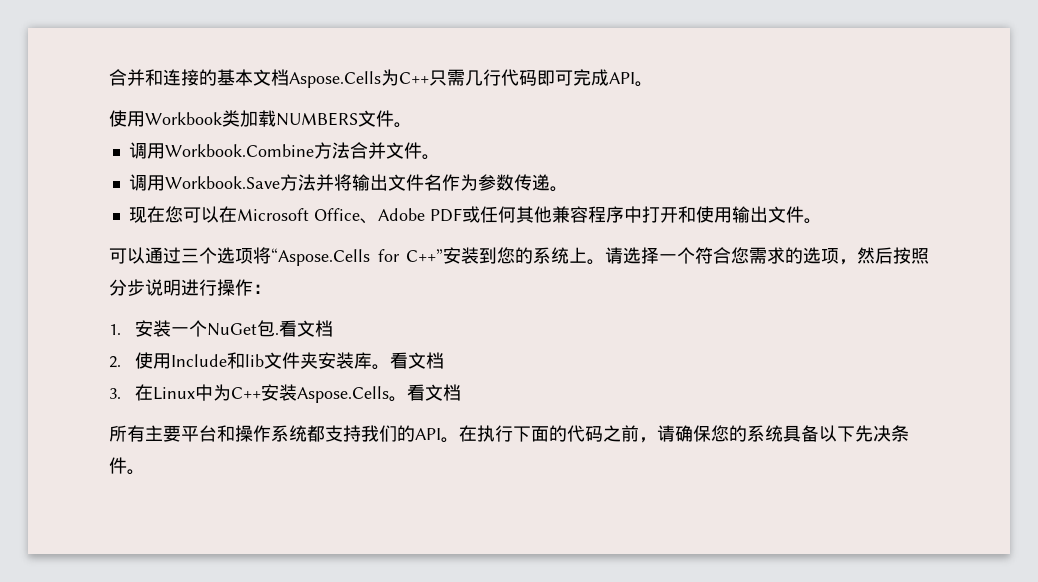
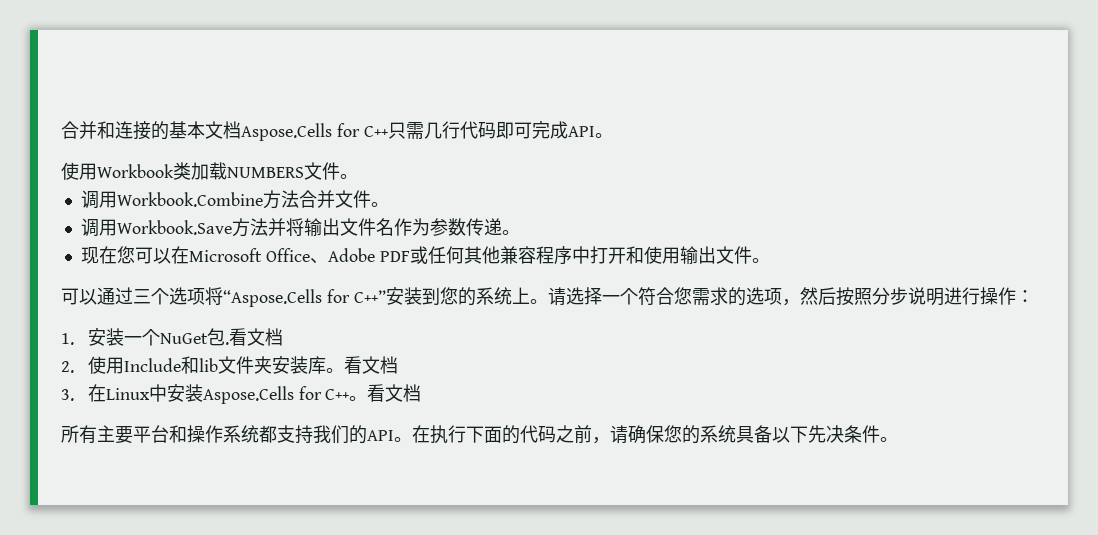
- 合并和连接的基本文档Aspose.Cells为C++只需几行代码即可完成API。
+ 合并和连接的基本文档Aspose.Cells for C++只需几行代码即可完成API。
- 3.在Linux中为C++安装Aspose.Cells。
+ 3.在Linux中安装Aspose.Cells for C++。

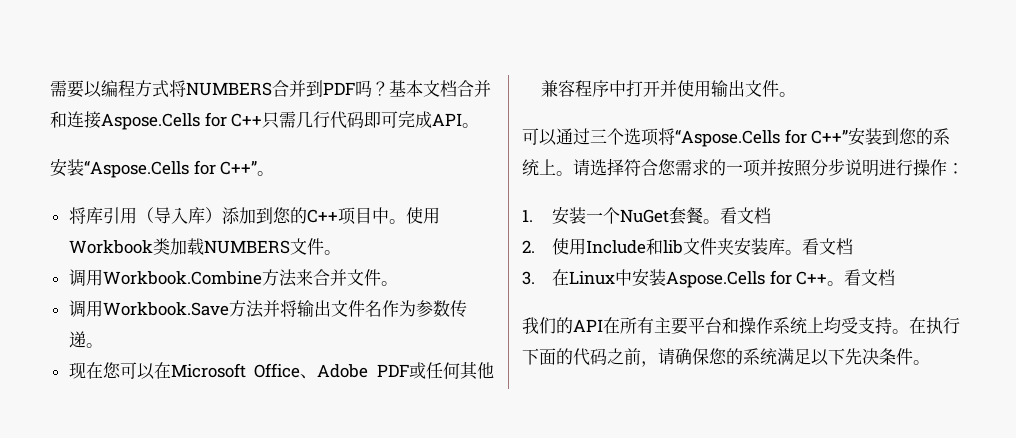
- 合并和连接的基本文档Aspose.Cells for C++只需几行代码即可完成API。
+ 需要以编程方式将NUMBERS合并到PDF吗？基本文档合并和连接Aspose.Cells for C++只需几行代码即可完成API。
+ 安装“Aspose.Cells for C++”。
+ 将库引用（导入库）添加到您的C++项目中。
- 调用Workbook.Combine方法合并文件。
+ 调用Workbook.Combine方法来合并文件。
- 现在您可以在Microsoft Office、Adobe PDF或任何其他兼容程序中打开和使用输出文件。
+ 现在您可以在Microsoft Office、Adobe PDF或任何其他兼容程序中打开并使用输出文件。
- 请选择一个符合您需求的选项，然后按照分步说明进行操作：
+ 请选择符合您需求的一项并按照分步说明进行操作：
- 1.安装一个NuGet包.
+ 1.安装一个NuGet套餐。
- 所有主要平台和操作系统都支持我们的API。
+ 我们的API在所有主要平台和操作系统上均受支持。
- 在执行下面的代码之前，请确保您的系统具备以下先决条件。
+ 在执行下面的代码之前，请确保您的系统满足以下先决条件。

